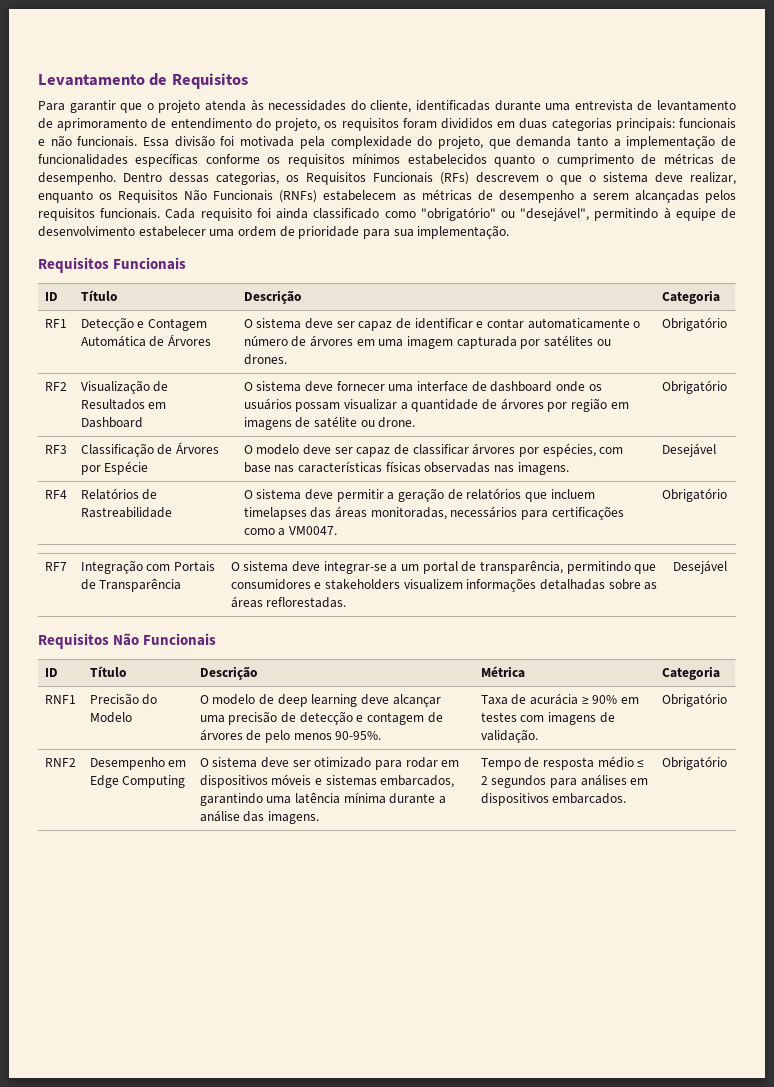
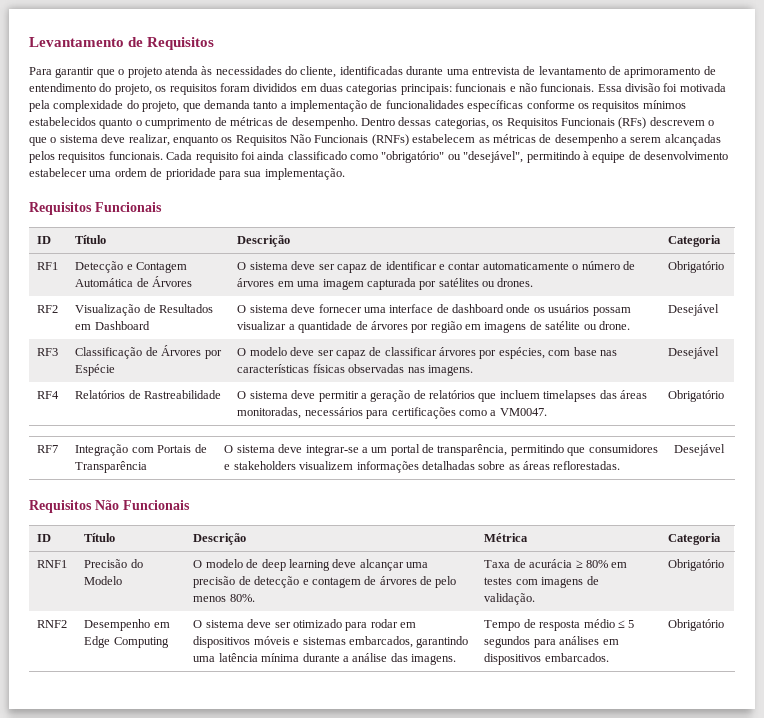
- RF2 | Visualização de Resultados em Dashboard | O sistema deve fornecer uma interface de dashboard onde os usuários possam visualizar a quantidade de árvores por região em imagens de satélite ou drone. | Obrigatório
+ RF2 | Visualização de Resultados em Dashboard | O sistema deve fornecer uma interface de dashboard onde os usuários possam visualizar a quantidade de árvores por região em imagens de satélite ou drone. | Desejável
- RNF1 | Precisão do Modelo | O modelo de deep learning deve alcançar uma precisão de detecção e contagem de árvores de pelo menos 90-95%. | Taxa de acurácia ≥ 90% em testes com imagens de validação. | Obrigatório
+ RNF1 | Precisão do Modelo | O modelo de deep learning deve alcançar uma precisão de detecção e contagem de árvores de pelo menos 80%. | Taxa de acurácia ≥ 80% em testes com imagens de validação. | Obrigatório
- RNF2 | Desempenho em Edge Computing | O sistema deve ser otimizado para rodar em dispositivos móveis e sistemas embarcados, garantindo uma latência mínima durante a análise das imagens. | Tempo de resposta médio ≤ 2 segundos para análises em dispositivos embarcados. | Obrigatório
+ RNF2 | Desempenho em Edge Computing | O sistema deve ser otimizado para rodar em dispositivos móveis e sistemas embarcados, garantindo uma latência mínima durante a análise das imagens. | Tempo de resposta médio ≤ 5 segundos para análises em dispositivos embarcados. | Obrigatório

